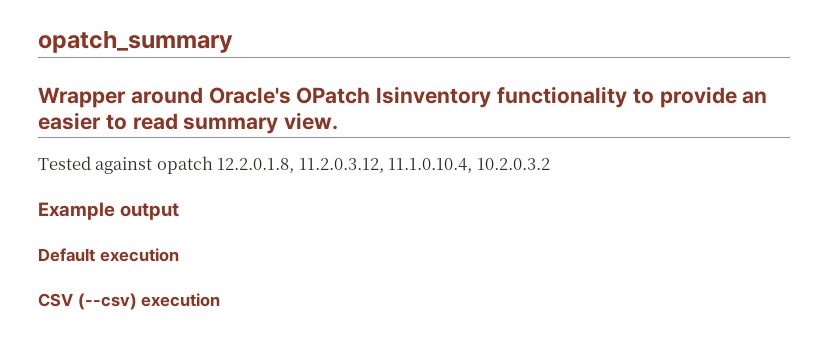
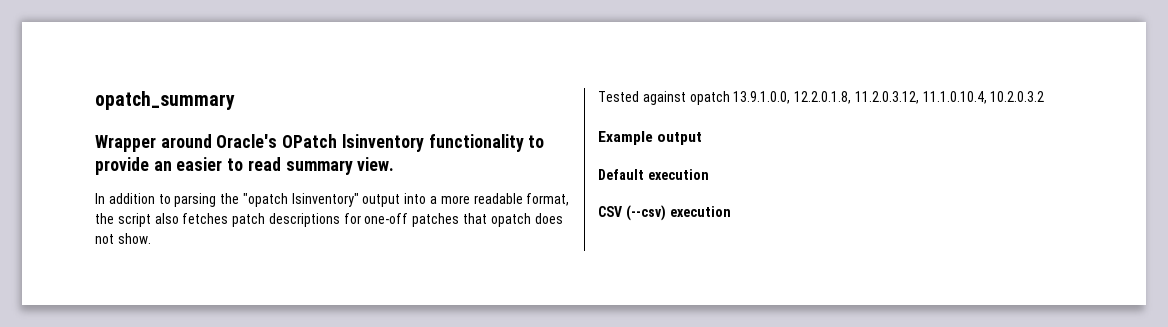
+ In addition to parsing the "opatch lsinventory" output into a more readable format, the script also fetches patch descriptions for one-off patches that opatch does not show.
- Tested against opatch 12.2.0.1.8, 11.2.0.3.12, 11.1.0.10.4, 10.2.0.3.2
+ Tested against opatch 13.9.1.0.0, 12.2.0.1.8, 11.2.0.3.12, 11.1.0.10.4, 10.2.0.3.2

